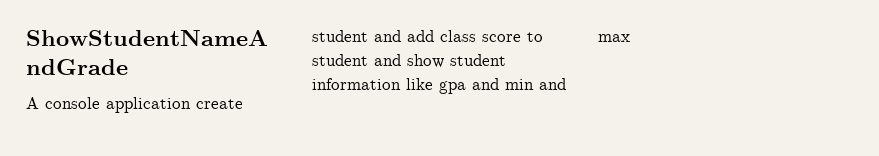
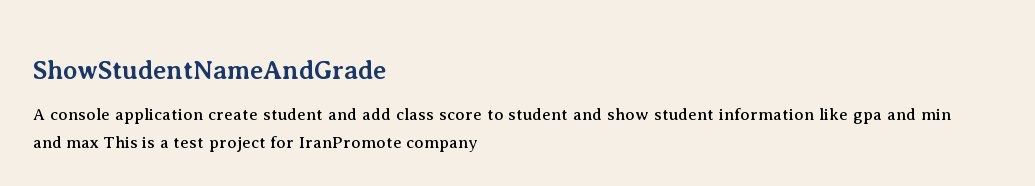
- A console application create student and add class score to student and show student information like gpa and min and max
+ A console application create student and add class score to student and show student information like gpa and min and max This is a test project for IranPromote company

